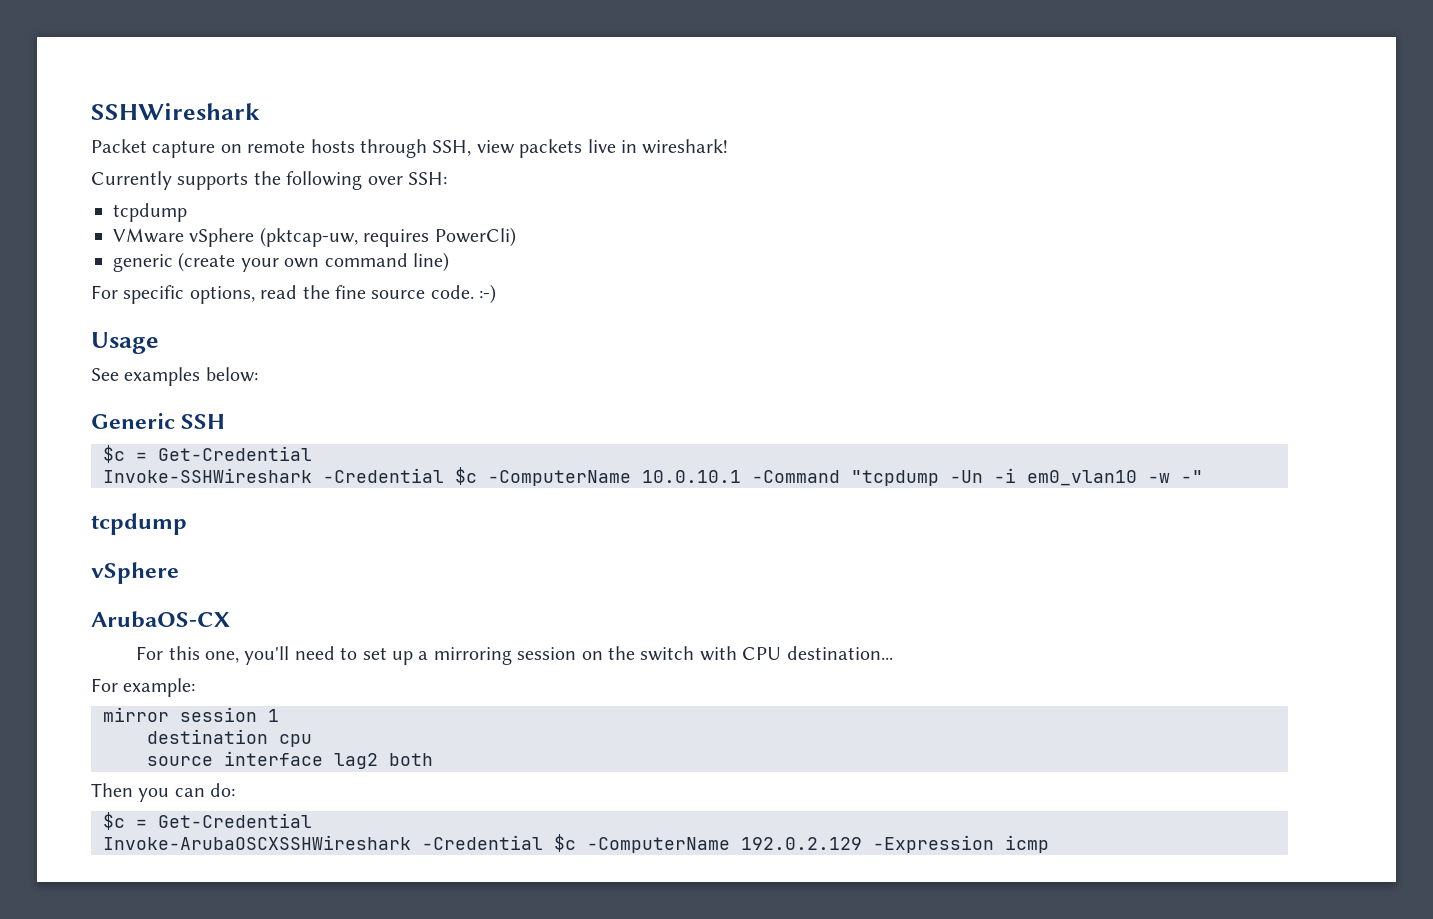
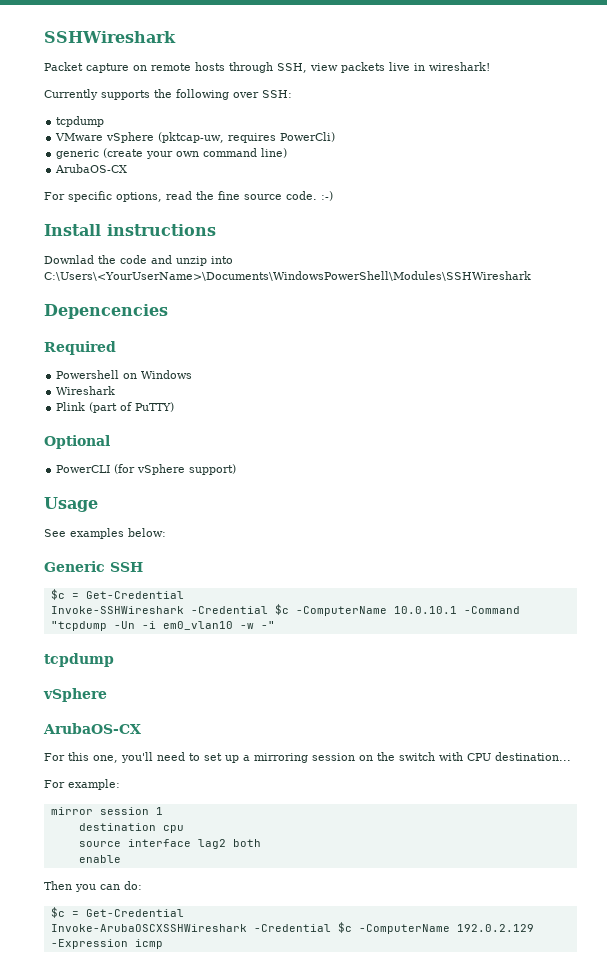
  generic (create your own command line)
+ ArubaOS-CX
+ Install instructions
+ Downlad the code and unzip into C:\Users\<YourUserName>\Documents\WindowsPowerShell\Modules\SSHWireshark
+ Depencencies
+ Required
+ Powershell on Windows
+ Wireshark
+ Plink (part of PuTTY)
+ Optional
+ PowerCLI (for vSphere support)
+ enable

